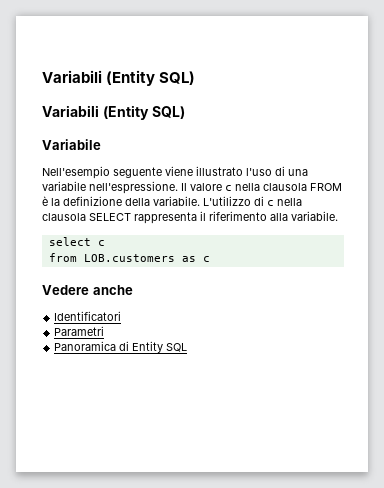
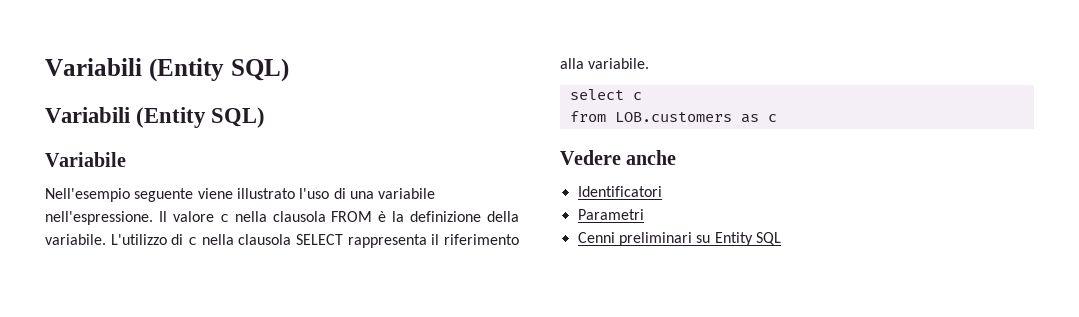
- Panoramica di Entity SQL
+ Cenni preliminari su Entity SQL

